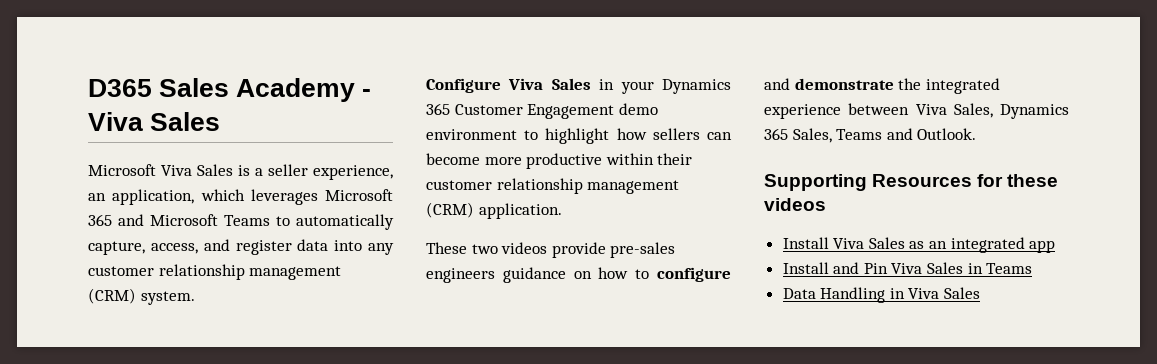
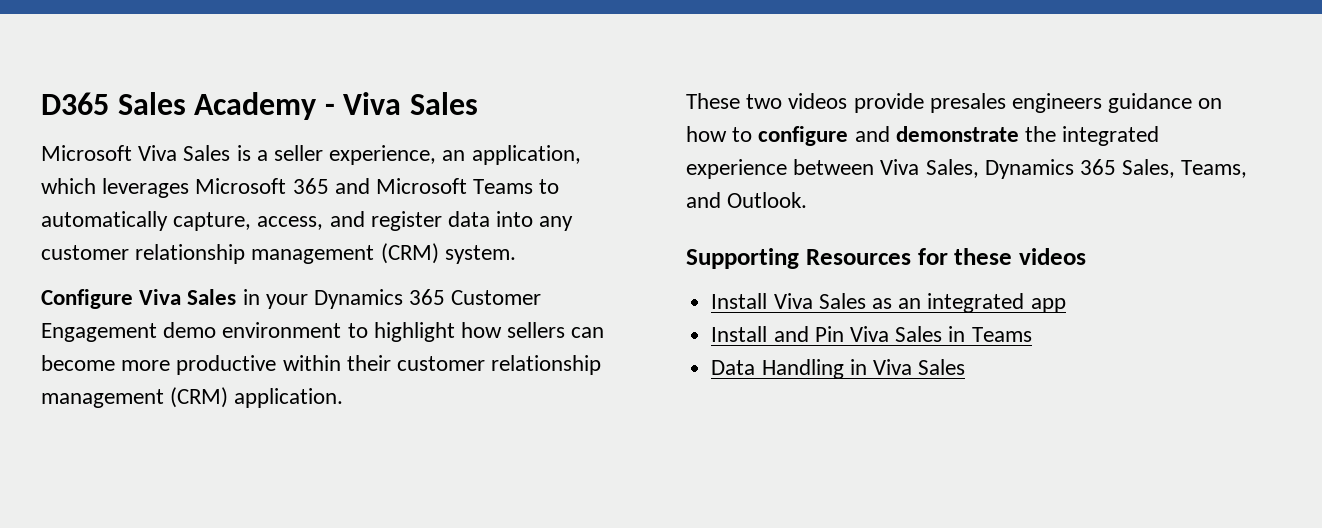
- These two videos provide pre-sales engineers guidance on how to configure and demonstrate the integrated experience between Viva Sales, Dynamics 365 Sales, Teams and Outlook.
+ These two videos provide presales engineers guidance on how to configure and demonstrate the integrated experience between Viva Sales, Dynamics 365 Sales, Teams, and Outlook.

